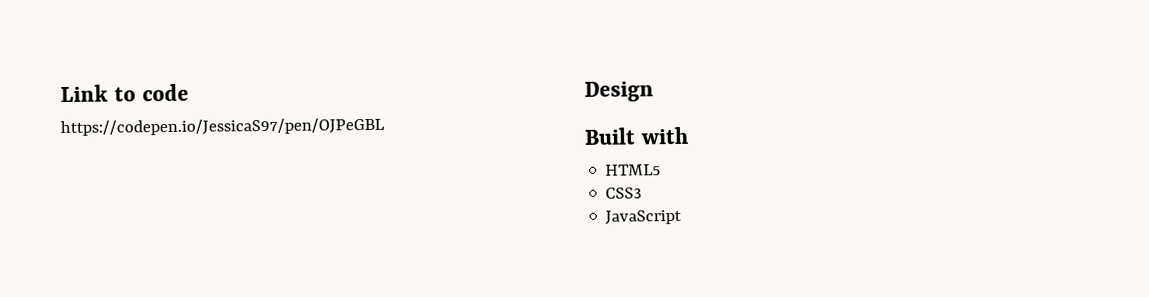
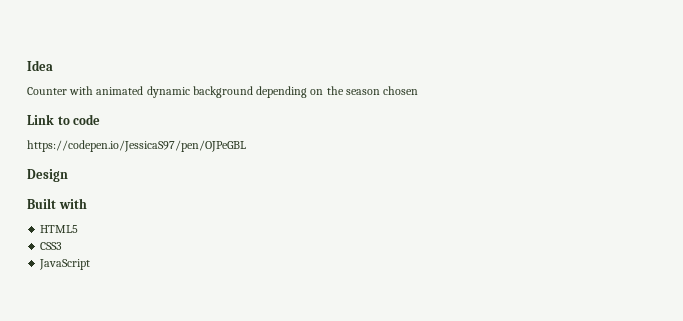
+ Idea
+ Counter with animated dynamic background depending on the season chosen

